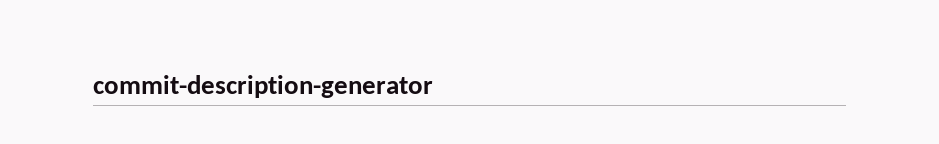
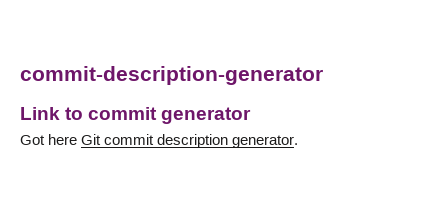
+ Link to commit generator
+ Got here Git commit description generator.

